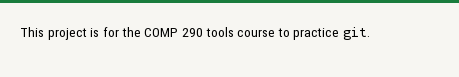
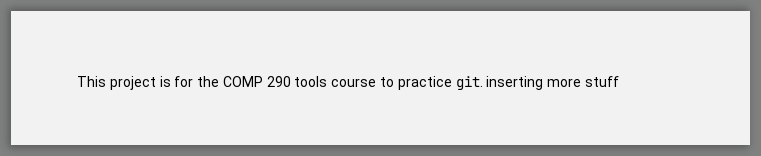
- This project is for the COMP 290 tools course to practice git.
+ This project is for the COMP 290 tools course to practice git. inserting more stuff

